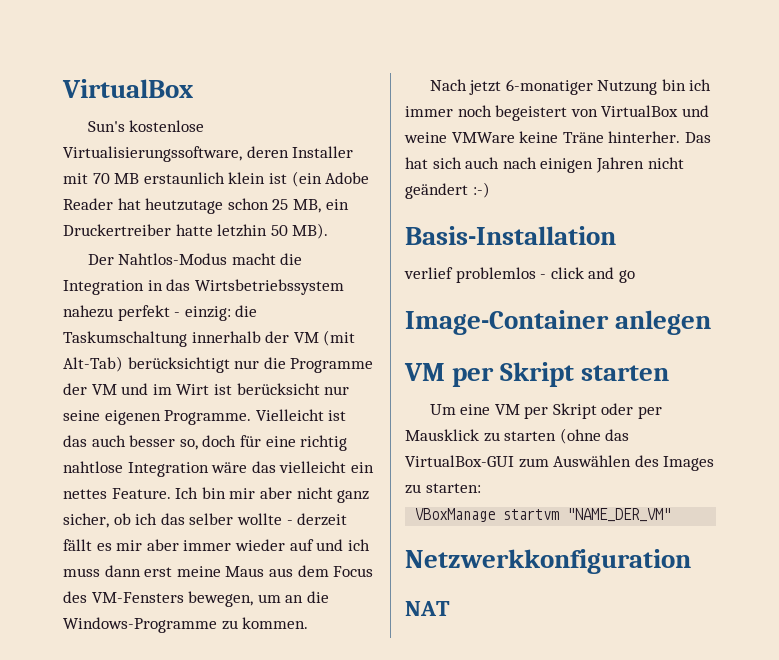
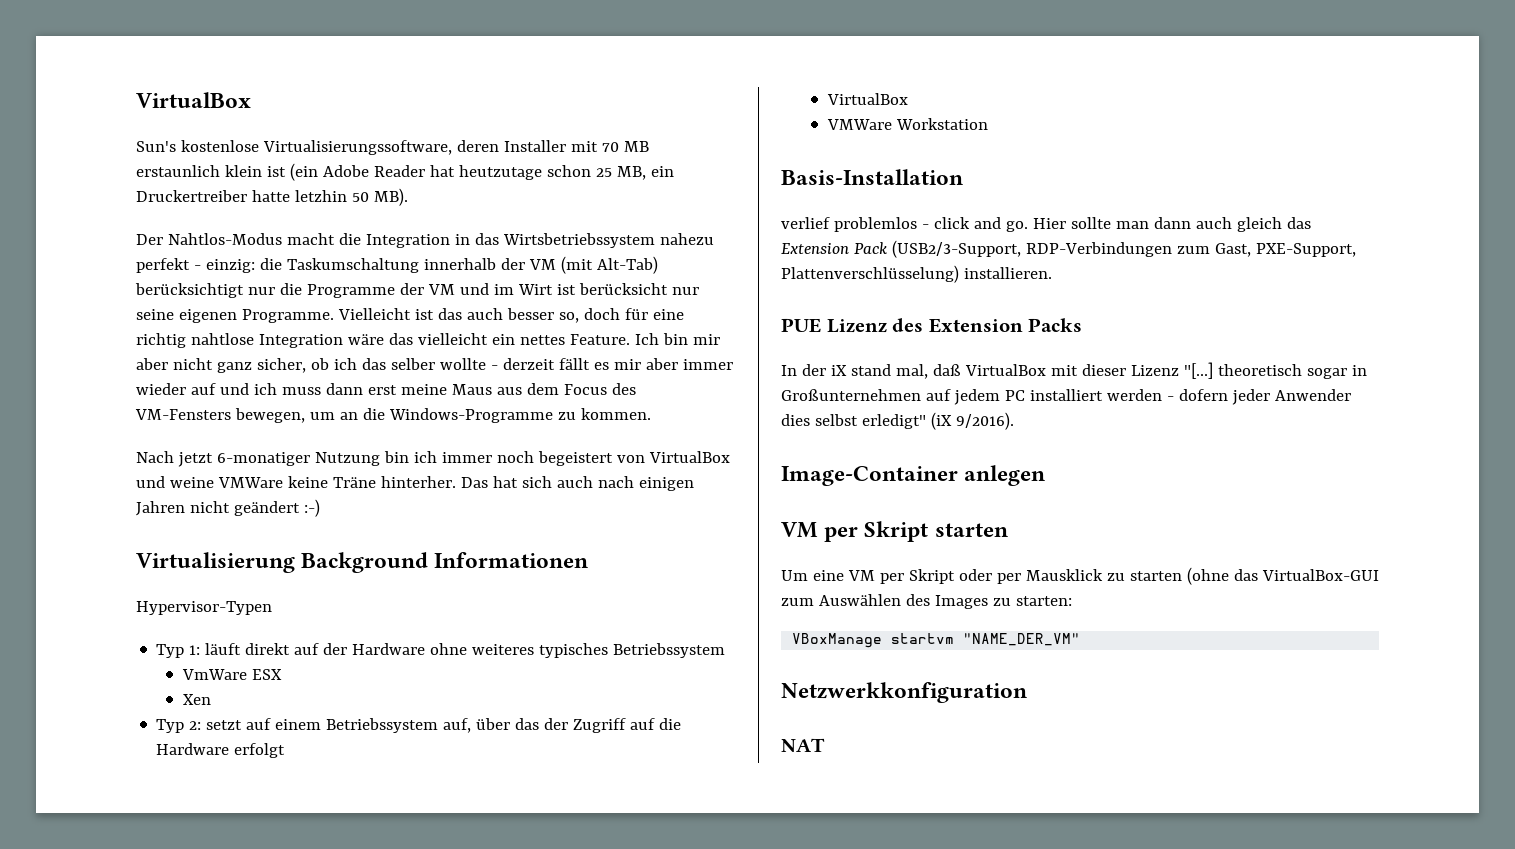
+ Virtualisierung Background Informationen
+ Hypervisor-Typen
+ Typ 1: läuft direkt auf der Hardware ohne weiteres typisches Betriebssystem
+ VmWare ESX
+ Xen
+ Typ 2: setzt auf einem Betriebssystem auf, über das der Zugriff auf die Hardware erfolgt
+ VirtualBox
+ VMWare Workstation
- verlief problemlos - click and go
+ verlief problemlos - click and go. Hier sollte man dann auch gleich das Extension Pack (USB2/3-Support, RDP-Verbindungen zum Gast, PXE-Support, Plattenverschlüsselung) installieren.
+ PUE Lizenz des Extension Packs
+ In der iX stand mal, daß VirtualBox mit dieser Lizenz "[...] theoretisch sogar in Großunternehmen auf jedem PC installiert werden - dofern jeder Anwender dies selbst erledigt" (iX 9/2016).

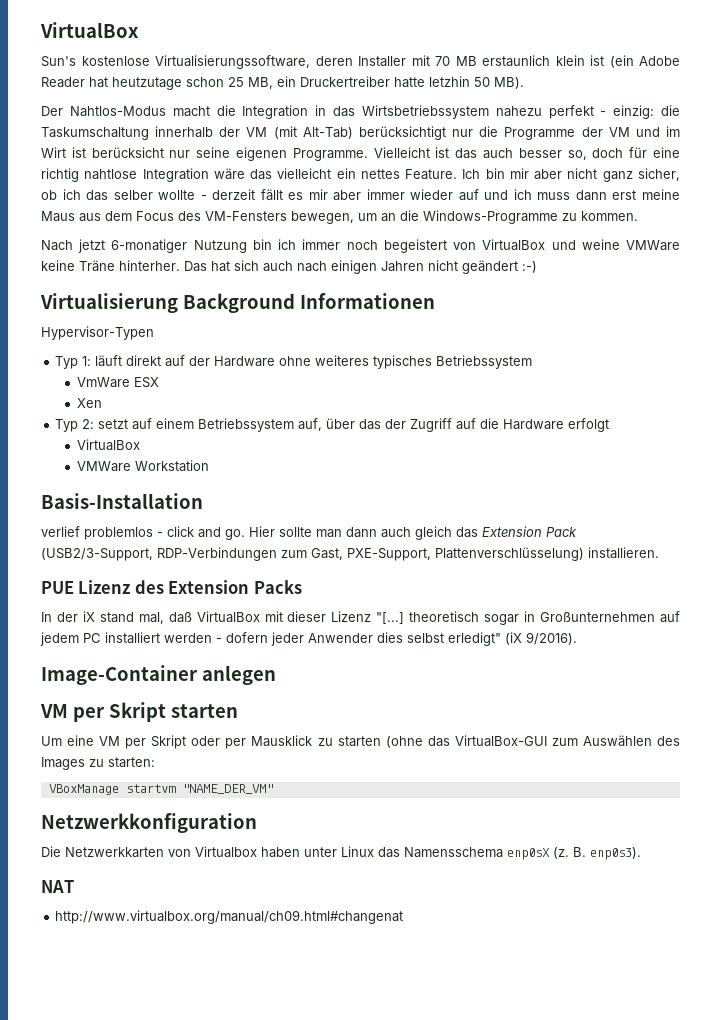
+ Die Netzwerkkarten von Virtualbox haben unter Linux das Namensschema enp0sX (z. B. enp0s3).
+ http://www.virtualbox.org/manual/ch09.html#changenat

